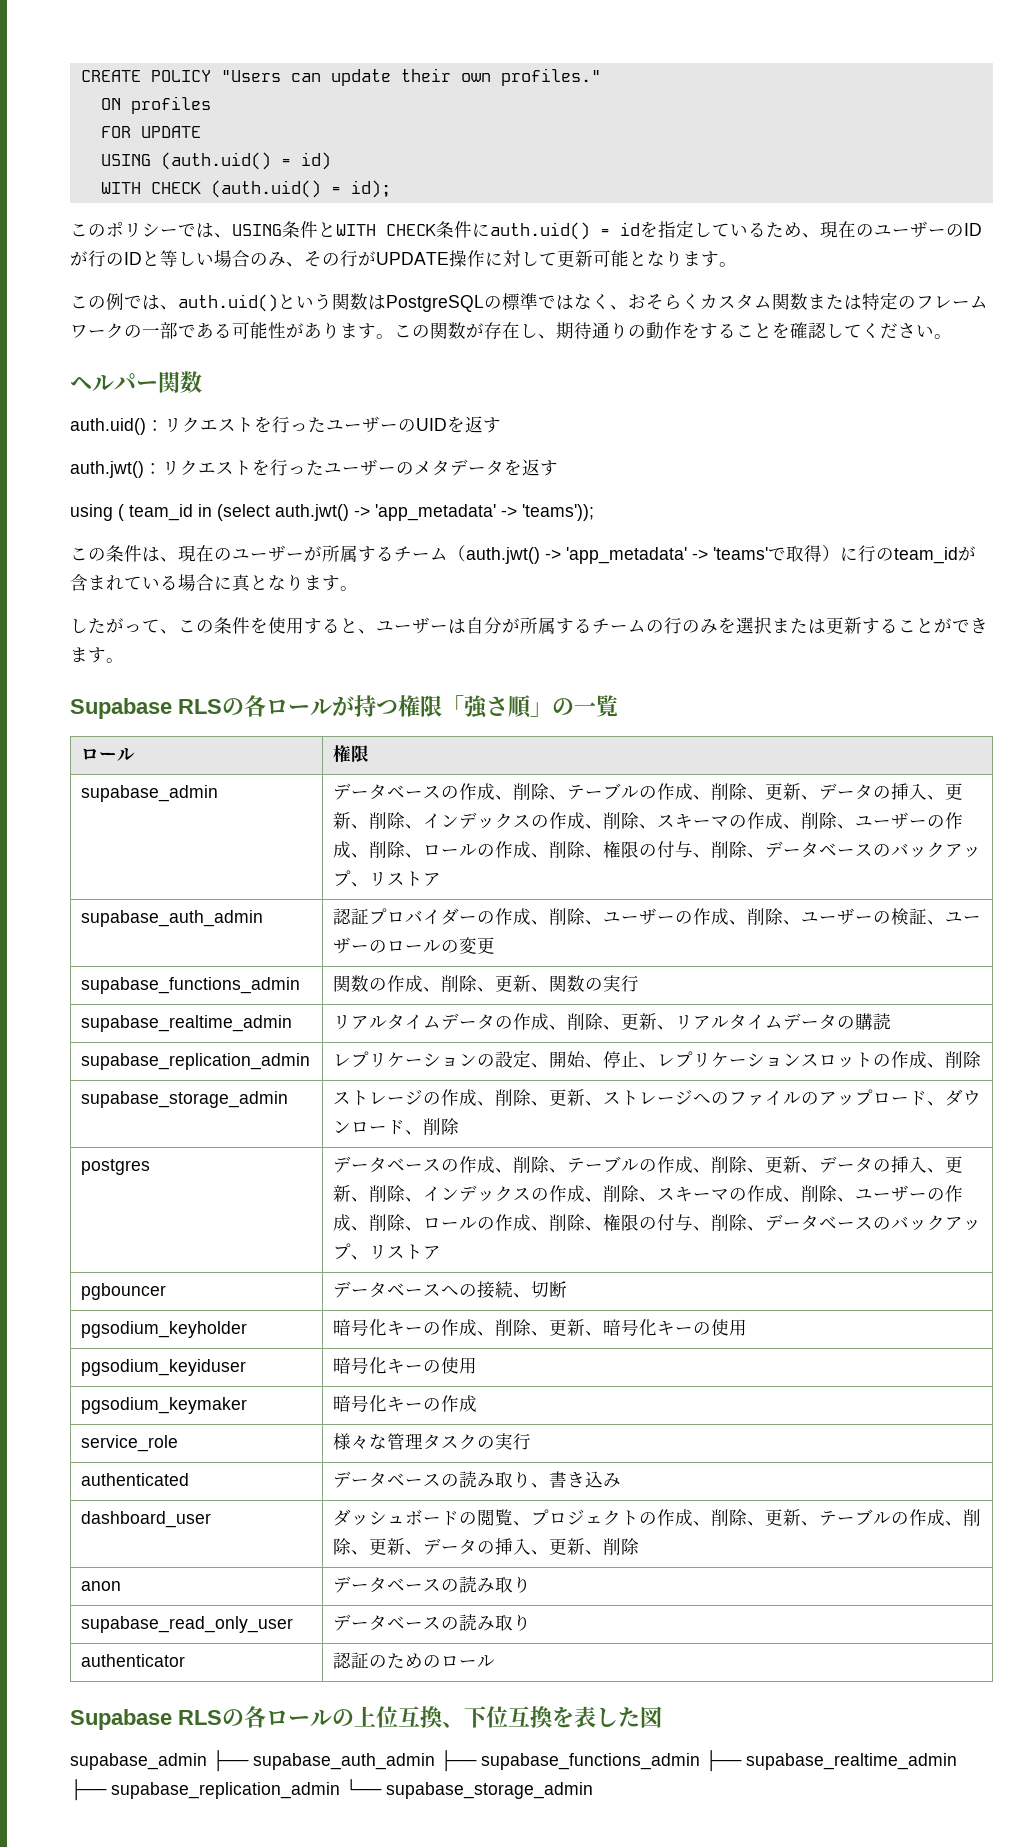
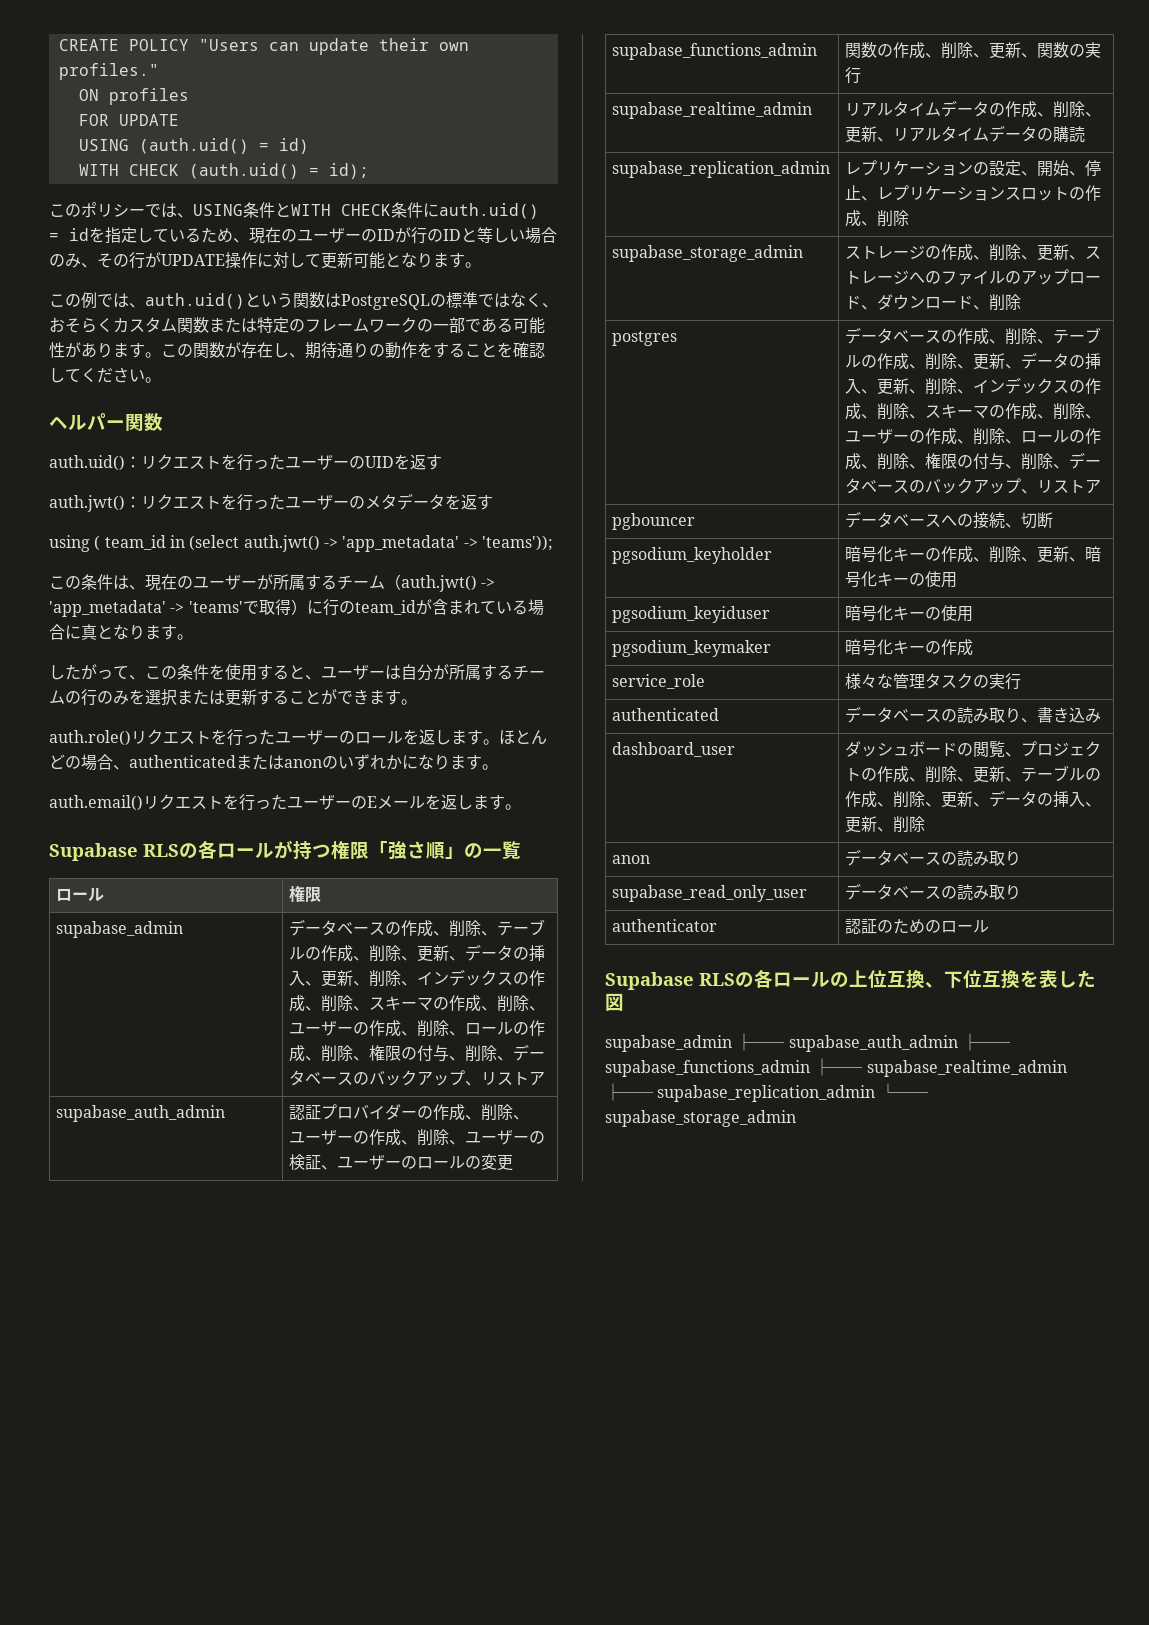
+ auth.role()リクエストを行ったユーザーのロールを返します。ほとんどの場合、authenticatedまたはanonのいずれかになります。
+ auth.email()リクエストを行ったユーザーのEメールを返します。

